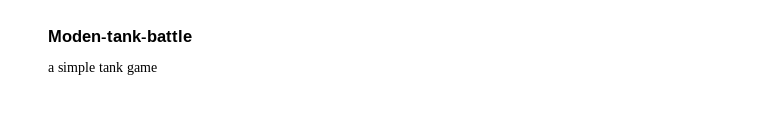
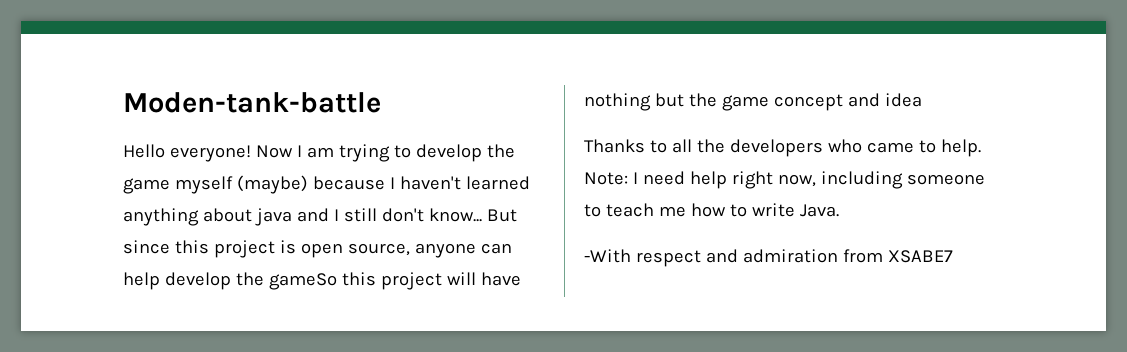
- a simple tank game
+ Hello everyone! Now I am trying to develop the game myself (maybe) because I haven't learned anything about java and I still don't know... But since this project is open source, anyone can help develop the gameSo this project will have nothing but the game concept and idea
+ Thanks to all the developers who came to help. Note: I need help right now, including someone to teach me how to write Java.
+ -With respect and admiration from XSABE7

